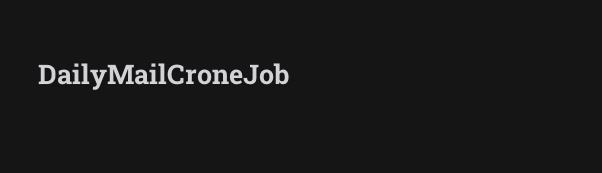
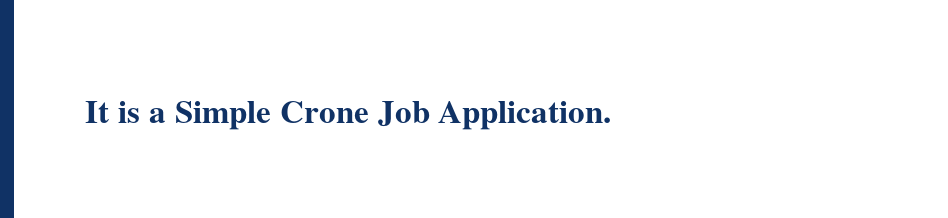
- DailyMailCroneJob
+ It is a Simple Crone Job Application.

